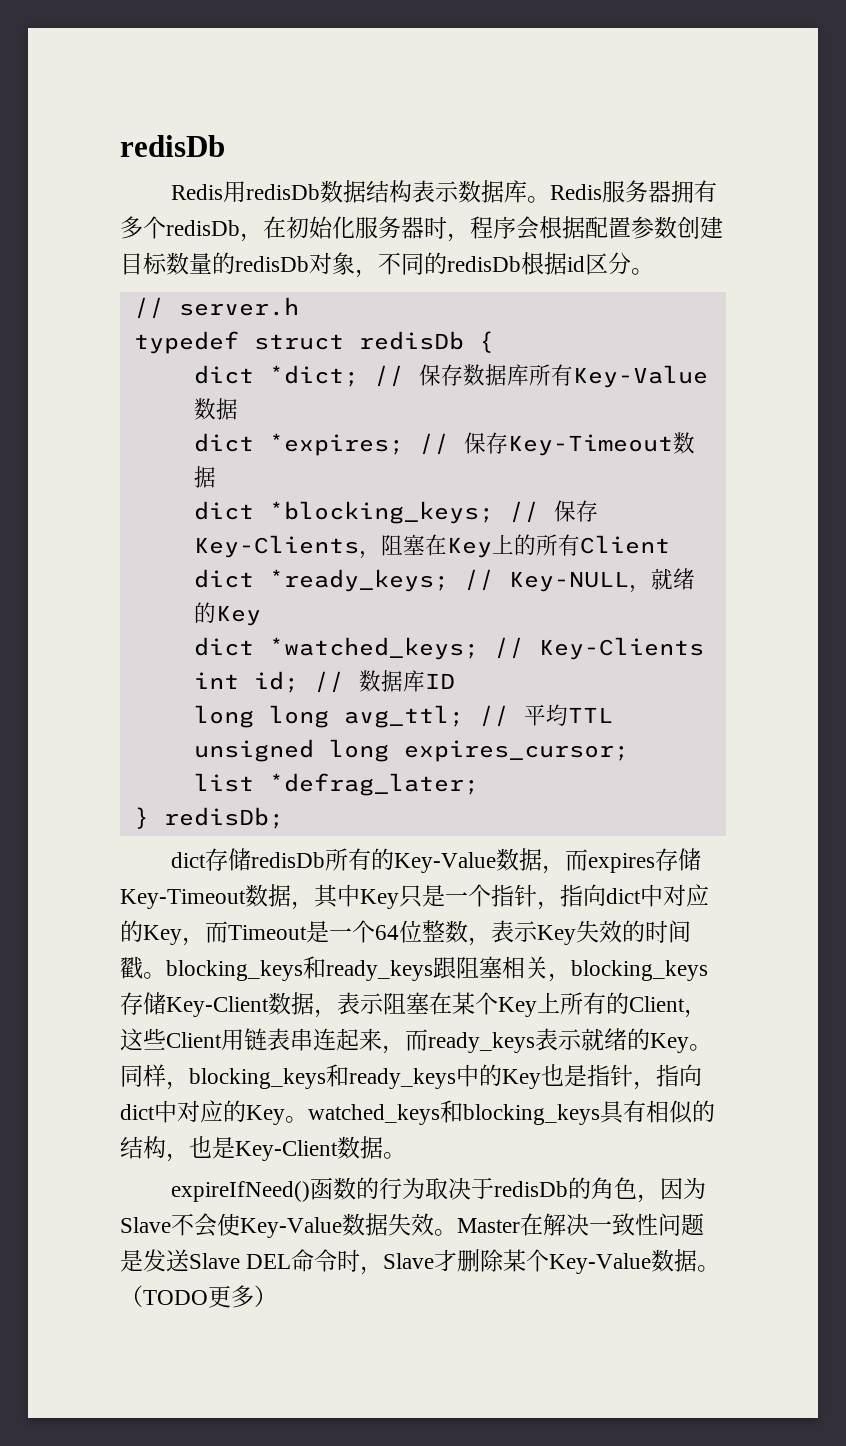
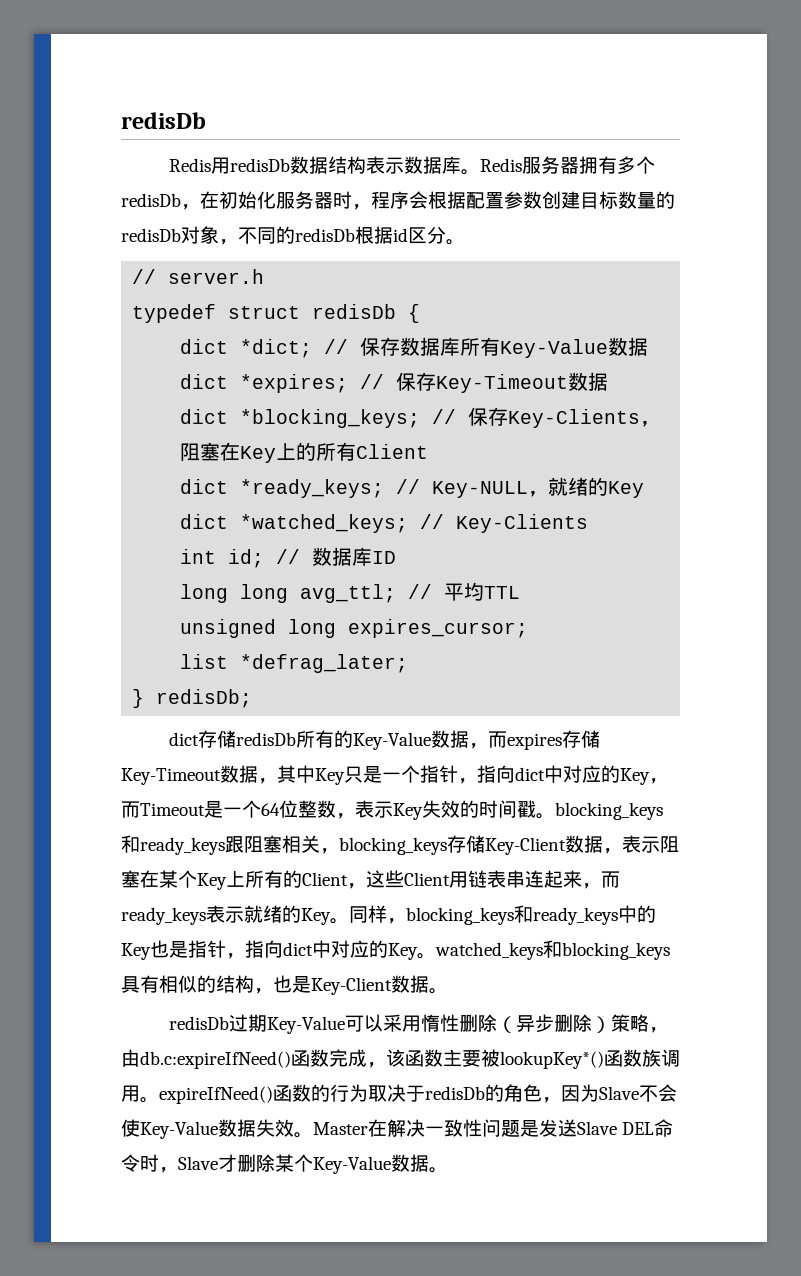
- expireIfNeed()函数的行为取决于redisDb的角色，因为Slave不会使Key-Value数据失效。
+ redisDb过期Key-Value可以采用惰性删除（异步删除）策略，由db.c:expireIfNeed()函数完成，该函数主要被lookupKey*()函数族调用。expireIfNeed()函数的行为取决于redisDb的角色，因为Slave不会使Key-Value数据失效。
- （TODO更多）

